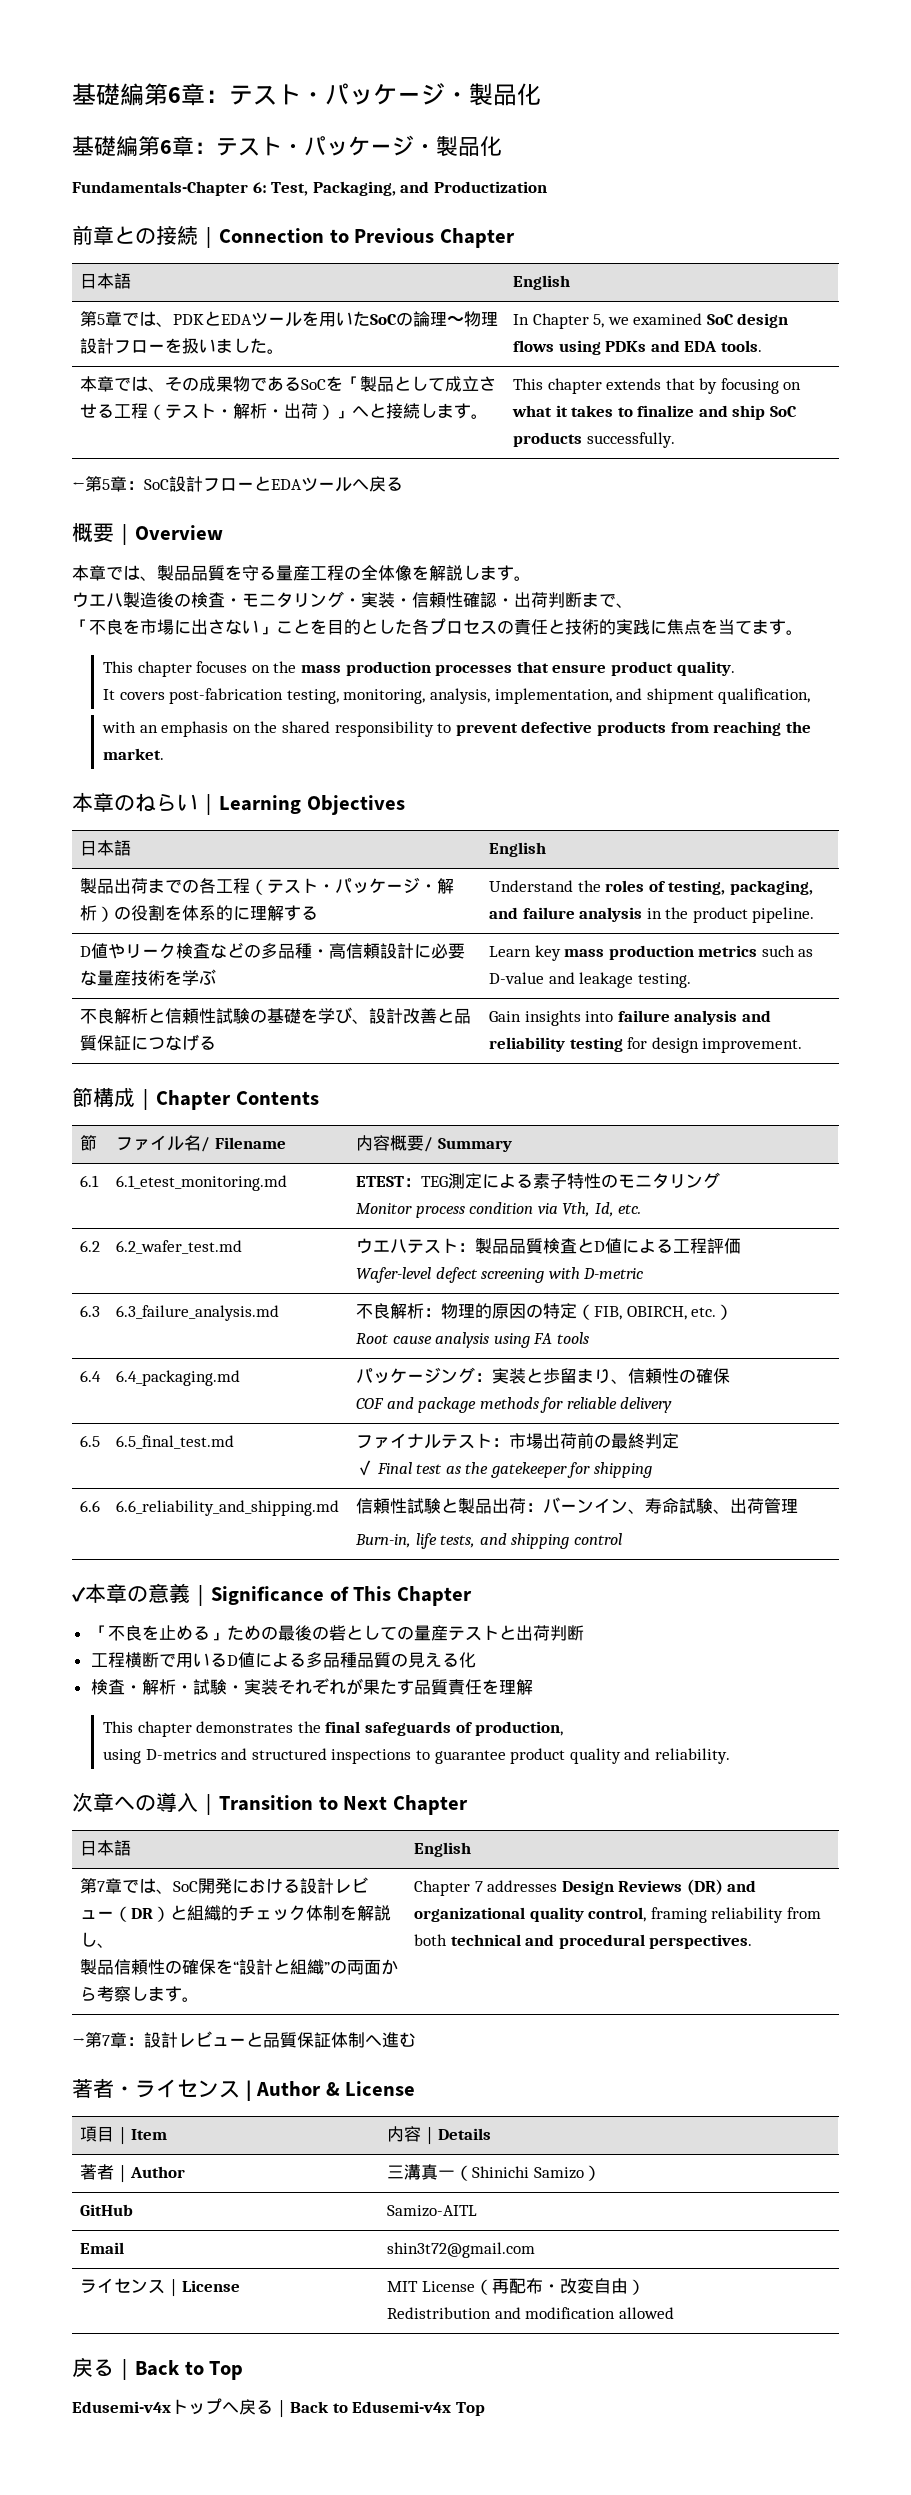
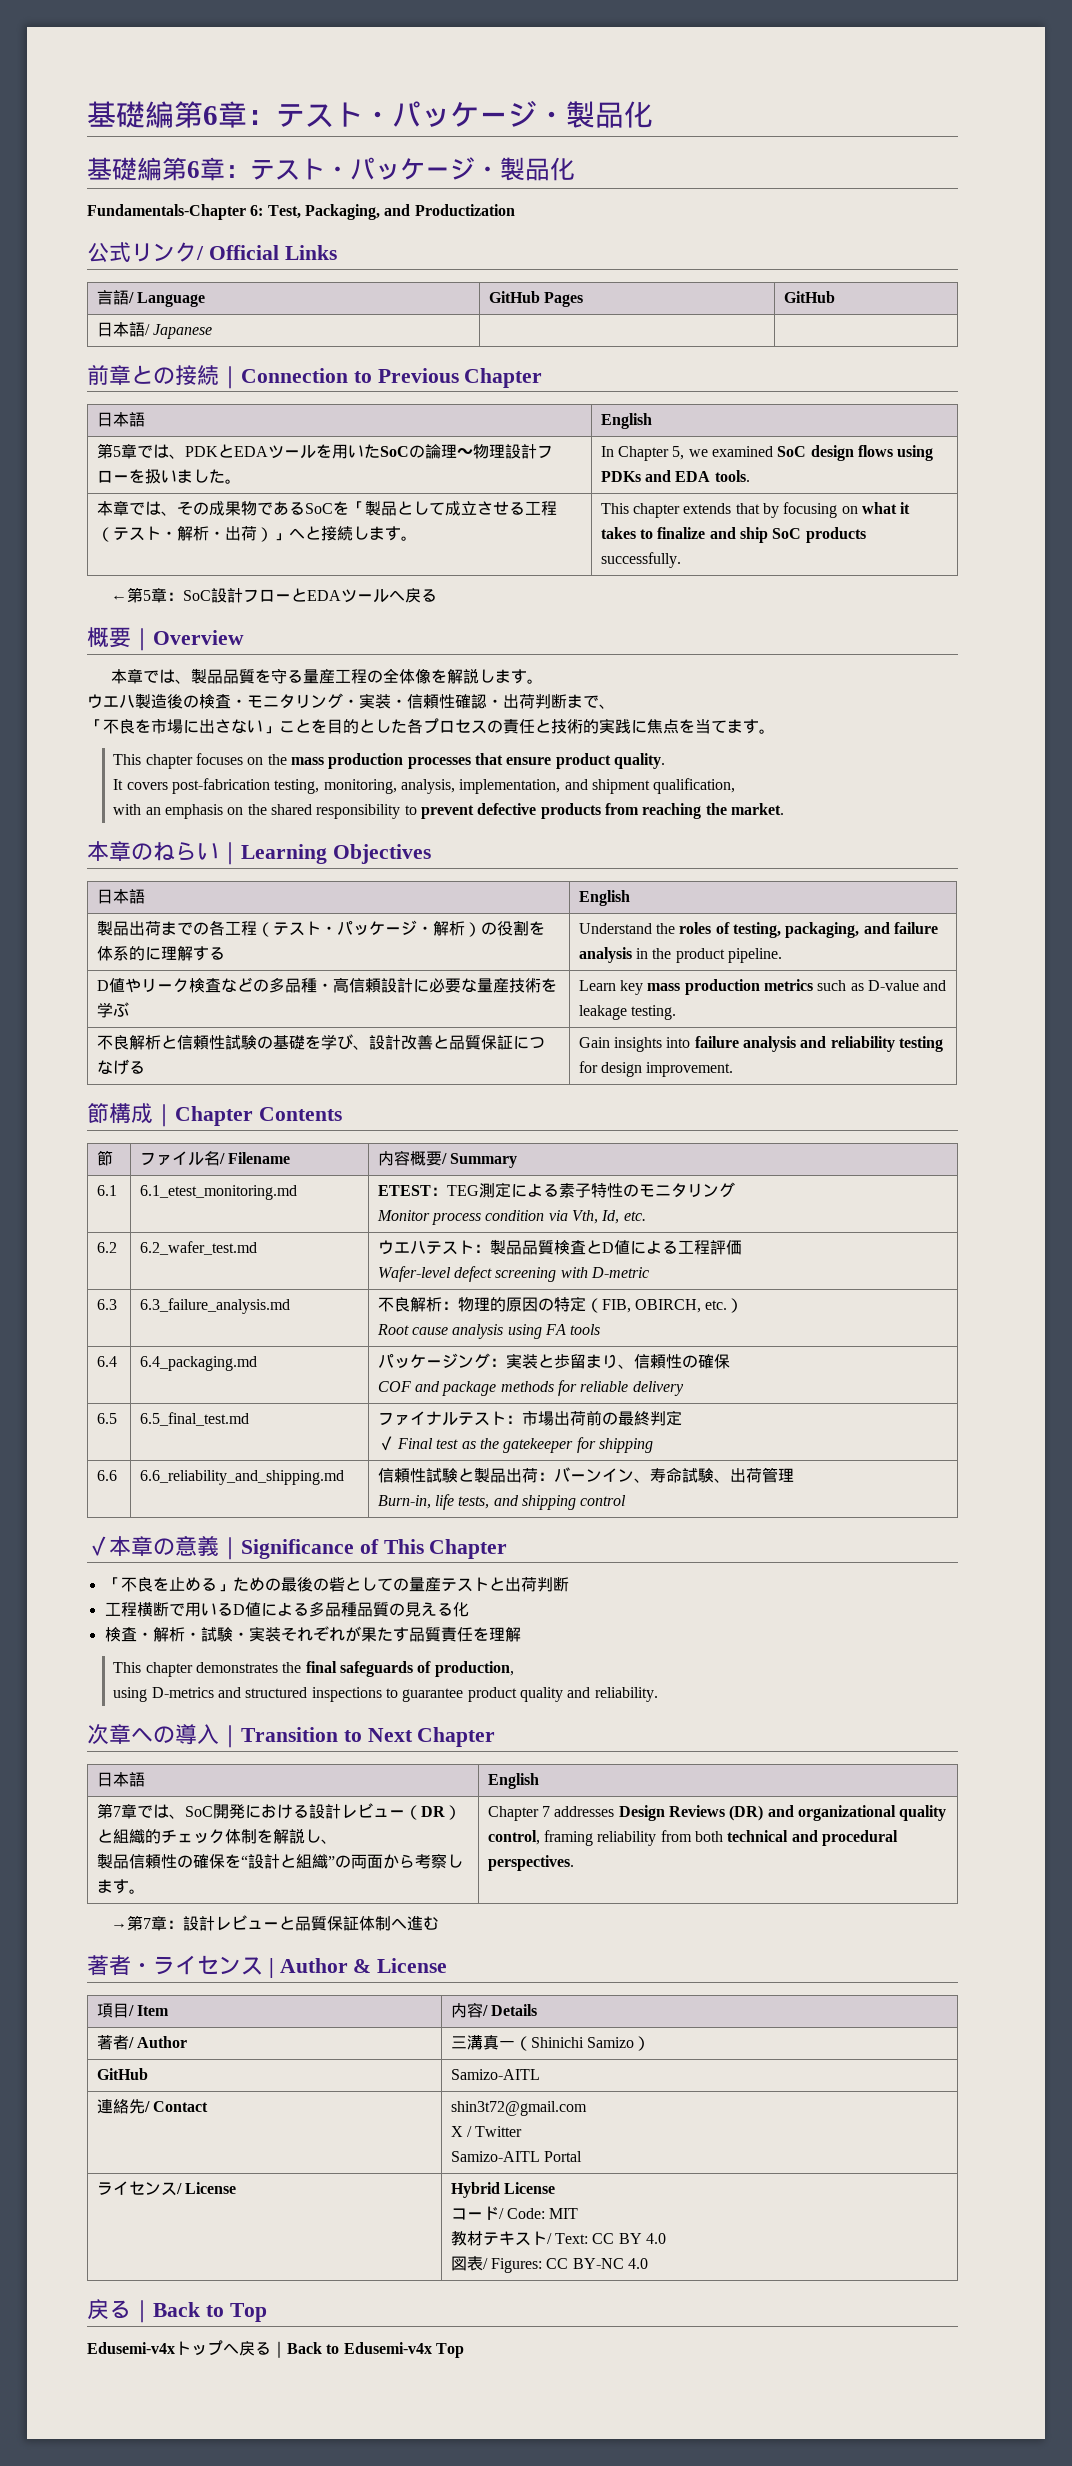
+ 公式リンク/ Official Links
+ 言語/ Language | GitHub Pages | GitHub
+ 日本語/ Japanese | |
- 項目｜Item | 内容｜Details
+ 項目/ Item | 内容/ Details
- 著者｜Author | 三溝真一（Shinichi Samizo）
+ 著者/ Author | 三溝真一（Shinichi Samizo）
- Email | shin3t72@gmail.com
- ライセンス｜License | MIT License（再配布・改変自由）
- Redistribution and modification allowed
+ 連絡先/ Contact | shin3t72@gmail.com
+ X / Twitter
+ Samizo-AITL Portal
+ ライセンス/ License | Hybrid License
+ コード/ Code: MIT
+ 教材テキスト/ Text: CC BY 4.0
+ 図表/ Figures: CC BY-NC 4.0

